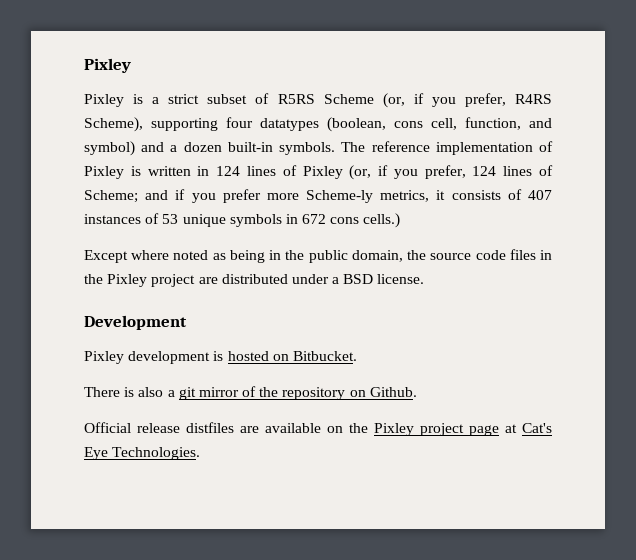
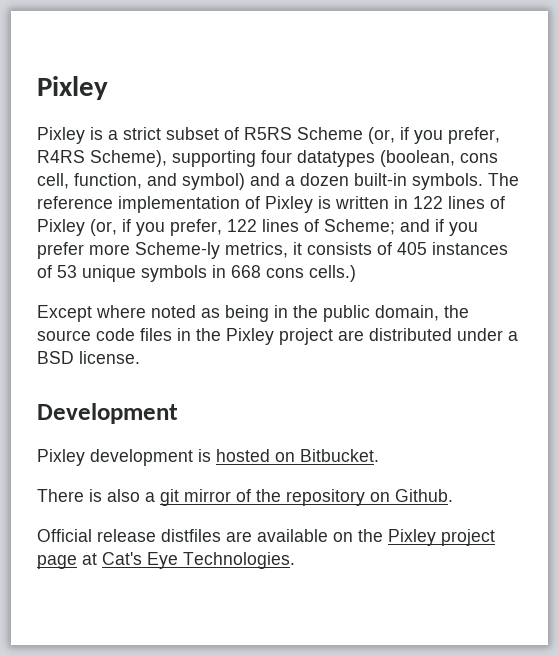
- The reference implementation of Pixley is written in 124 lines of Pixley (or, if you prefer, 124 lines of Scheme; and if you prefer more Scheme-ly metrics, it consists of 407 instances of 53 unique symbols in 672 cons cells.)
+ The reference implementation of Pixley is written in 122 lines of Pixley (or, if you prefer, 122 lines of Scheme; and if you prefer more Scheme-ly metrics, it consists of 405 instances of 53 unique symbols in 668 cons cells.)

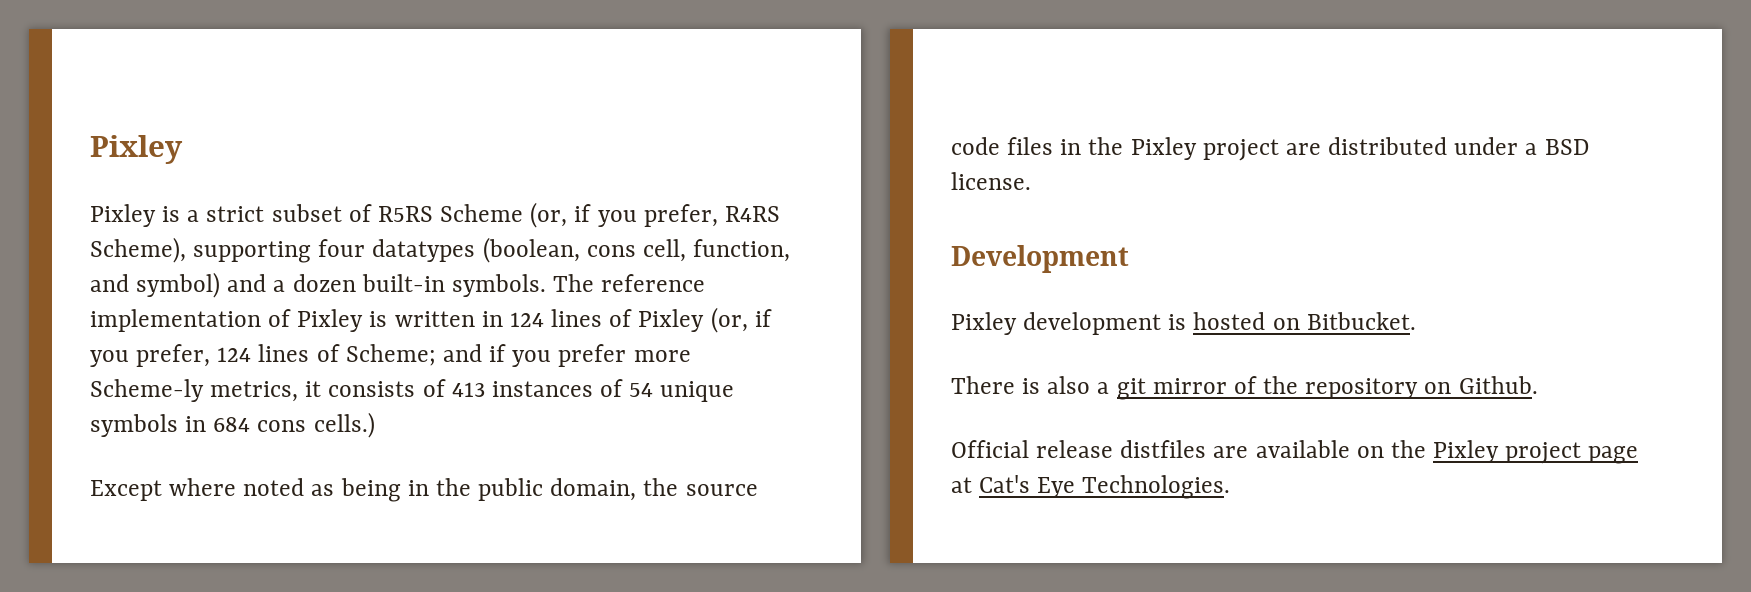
- The reference implementation of Pixley is written in 122 lines of Pixley (or, if you prefer, 122 lines of Scheme; and if you prefer more Scheme-ly metrics, it consists of 405 instances of 53 unique symbols in 668 cons cells.)
+ The reference implementation of Pixley is written in 124 lines of Pixley (or, if you prefer, 124 lines of Scheme; and if you prefer more Scheme-ly metrics, it consists of 413 instances of 54 unique symbols in 684 cons cells.)

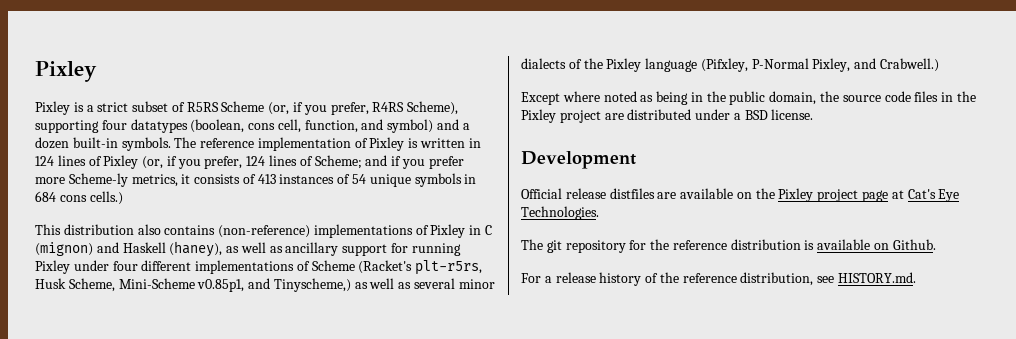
+ This distribution also contains (non-reference) implementations of Pixley in C (mignon) and Haskell (haney), as well as ancillary support for running Pixley under four different implementations of Scheme (Racket's plt-r5rs, Husk Scheme, Mini-Scheme v0.85p1, and Tinyscheme,) as well as several minor dialects of the Pixley language (Pifxley, P-Normal Pixley, and Crabwell.)
- Pixley development is hosted on Bitbucket.
- There is also a git mirror of the repository on Github.
+ The git repository for the reference distribution is available on Github.
+ For a release history of the reference distribution, see HISTORY.md.

